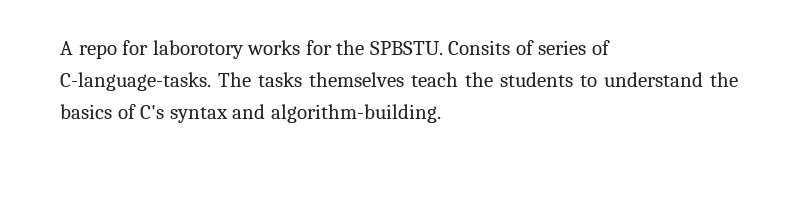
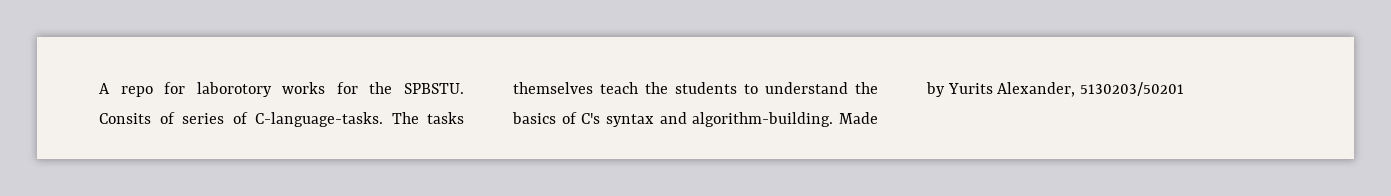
+ Made by Yurits Alexander, 5130203/50201

